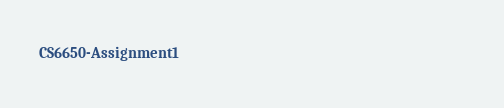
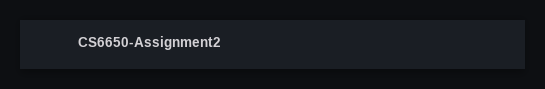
- CS6650-Assignment1
+ CS6650-Assignment2

